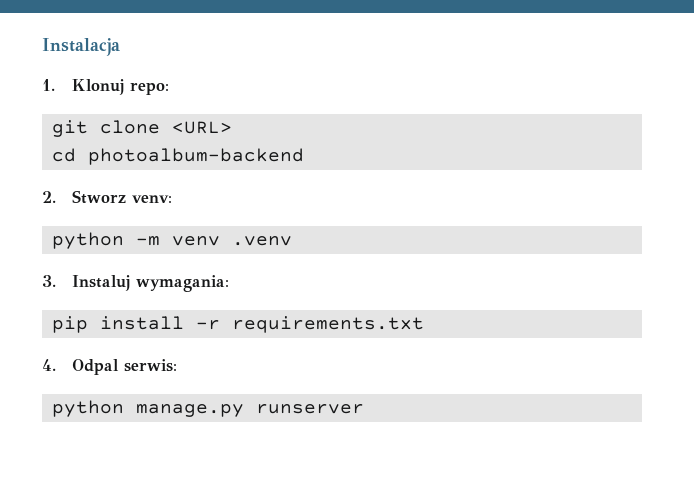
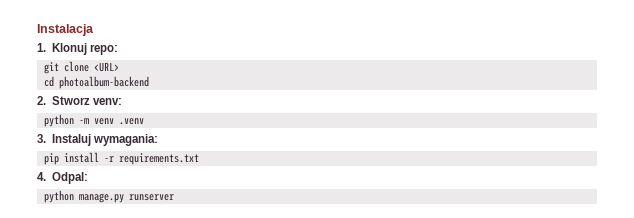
- 4. Odpal serwis:
+ 4. Odpal:

